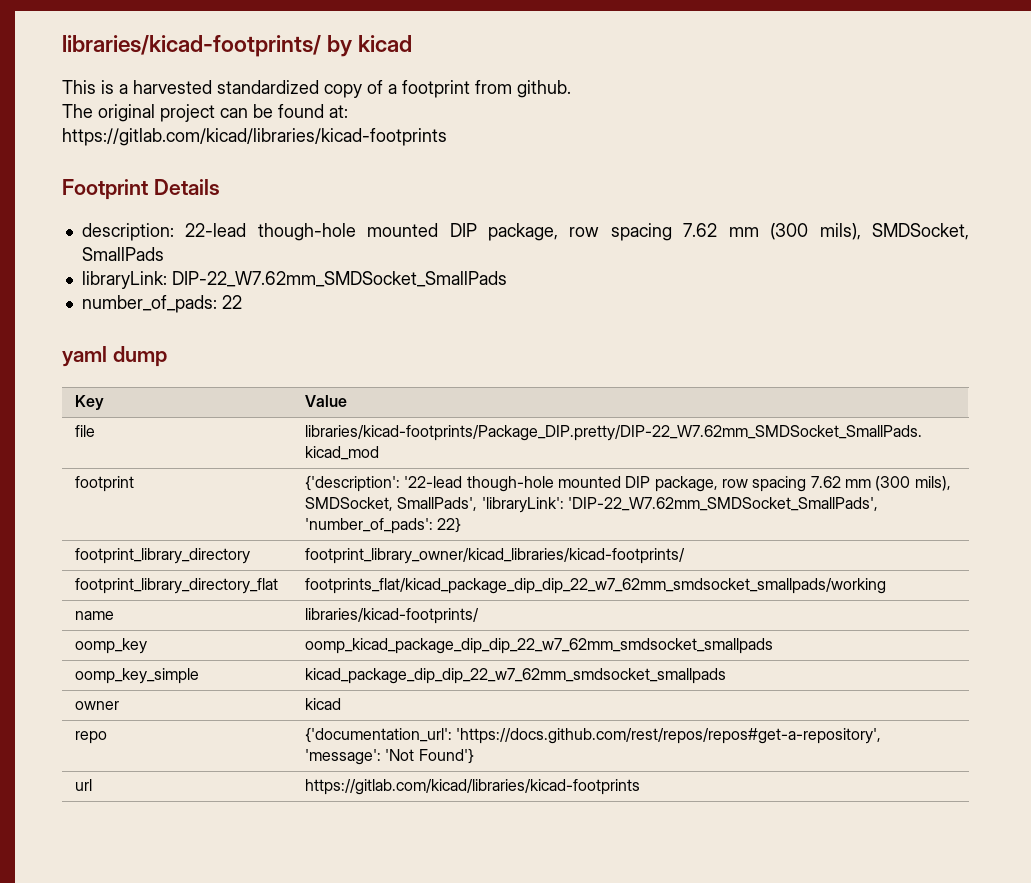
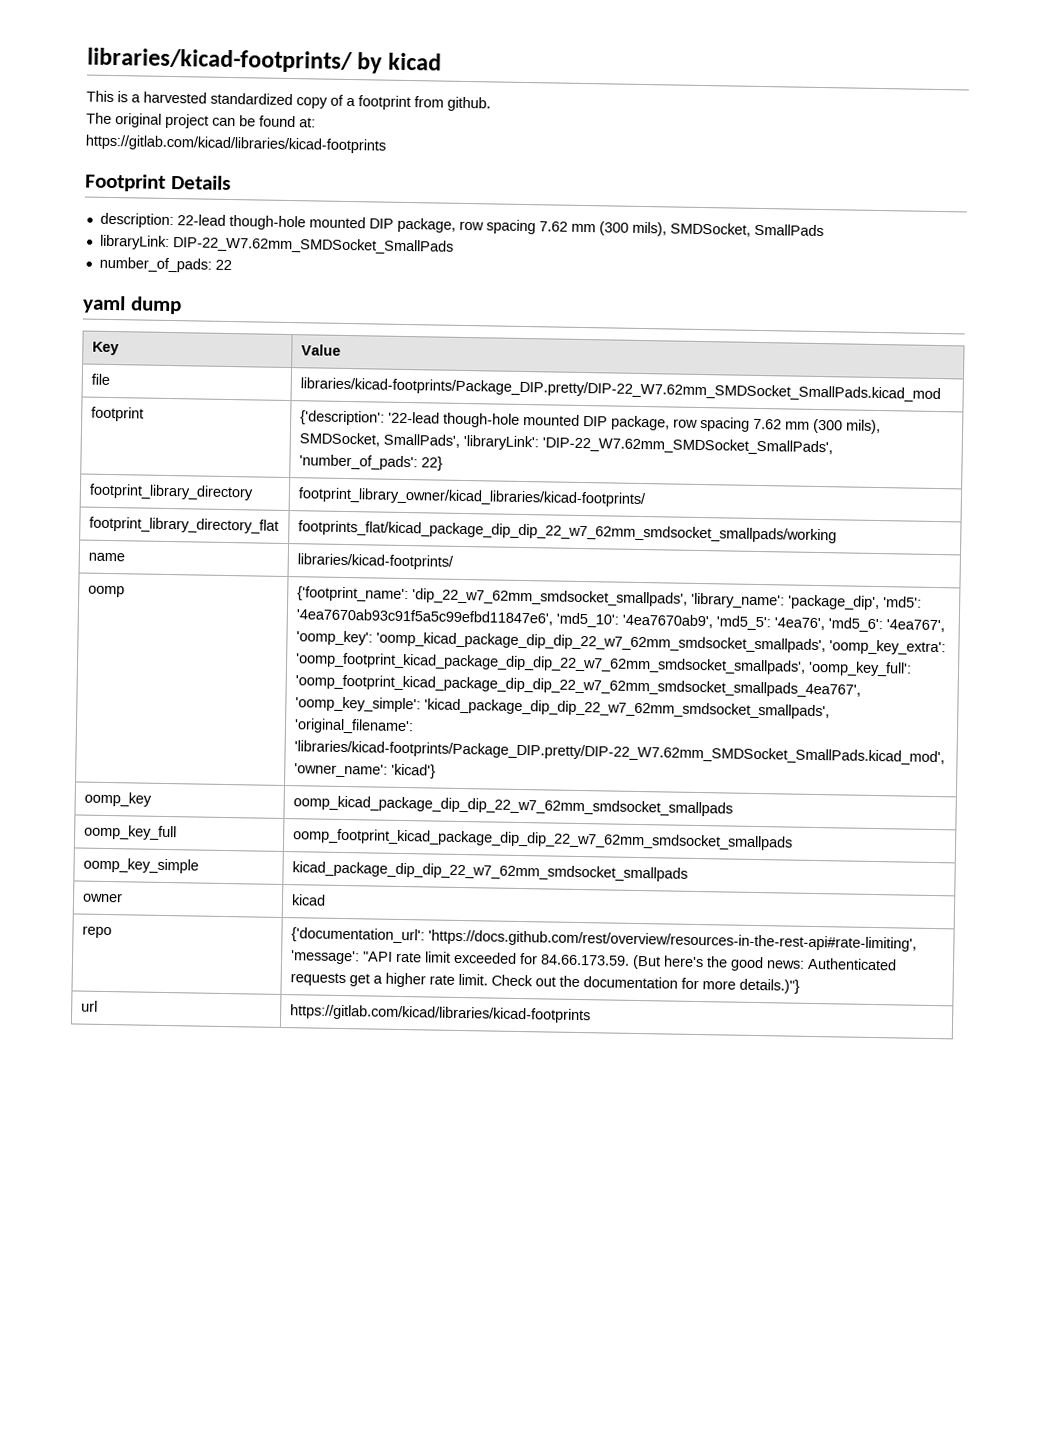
+ oomp | {'footprint_name': 'dip_22_w7_62mm_smdsocket_smallpads', 'library_name': 'package_dip', 'md5': '4ea7670ab93c91f5a5c99efbd11847e6', 'md5_10': '4ea7670ab9', 'md5_5': '4ea76', 'md5_6': '4ea767', 'oomp_key': 'oomp_kicad_package_dip_dip_22_w7_62mm_smdsocket_smallpads', 'oomp_key_extra': 'oomp_footprint_kicad_package_dip_dip_22_w7_62mm_smdsocket_smallpads', 'oomp_key_full': 'oomp_footprint_kicad_package_dip_dip_22_w7_62mm_smdsocket_smallpads_4ea767', 'oomp_key_simple': 'kicad_package_dip_dip_22_w7_62mm_smdsocket_smallpads', 'original_filename': 'libraries/kicad-footprints/Package_DIP.pretty/DIP-22_W7.62mm_SMDSocket_SmallPads.kicad_mod', 'owner_name': 'kicad'}
+ oomp_key_full | oomp_footprint_kicad_package_dip_dip_22_w7_62mm_smdsocket_smallpads
- repo | {'documentation_url': 'https://docs.github.com/rest/repos/repos#get-a-repository', 'message': 'Not Found'}
+ repo | {'documentation_url': 'https://docs.github.com/rest/overview/resources-in-the-rest-api#rate-limiting', 'message': "API rate limit exceeded for 84.66.173.59. (But here's the good news: Authenticated requests get a higher rate limit. Check out the documentation for more details.)"}

